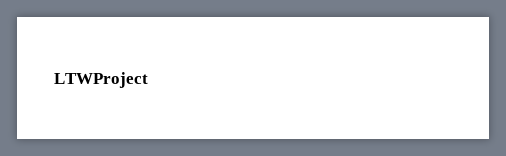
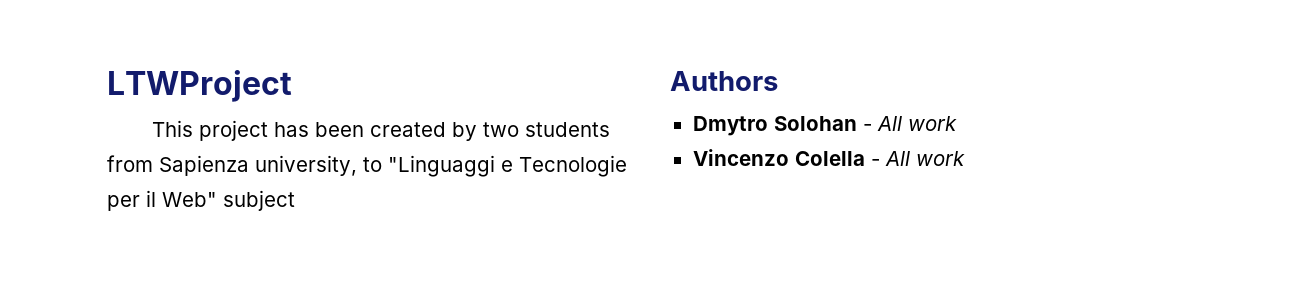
+ This project has been created by two students from Sapienza university, to "Linguaggi e Tecnologie per il Web" subject
+ Authors
+ Dmytro Solohan - All work
+ Vincenzo Colella - All work

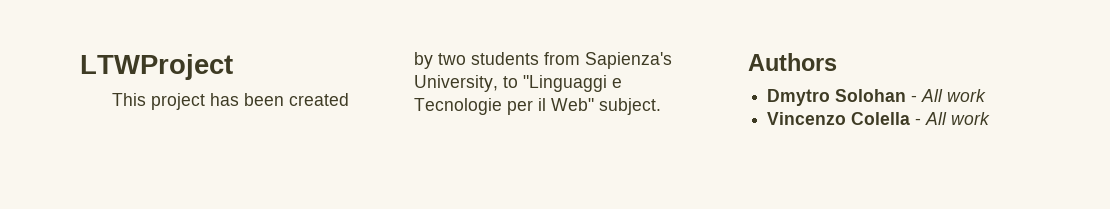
- This project has been created by two students from Sapienza university, to "Linguaggi e Tecnologie per il Web" subject
+ This project has been created by two students from Sapienza's University, to "Linguaggi e Tecnologie per il Web" subject.

